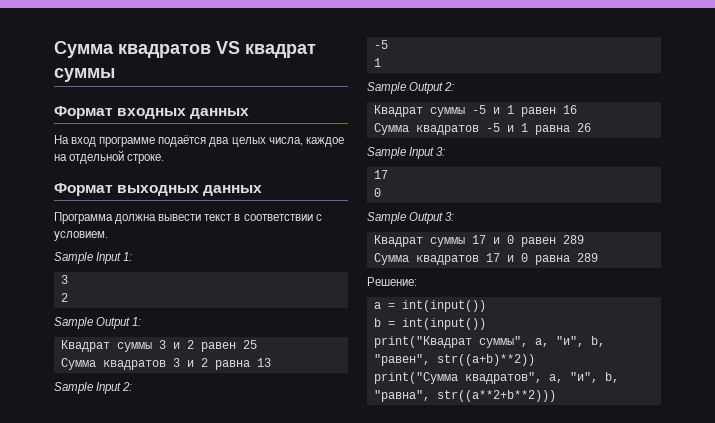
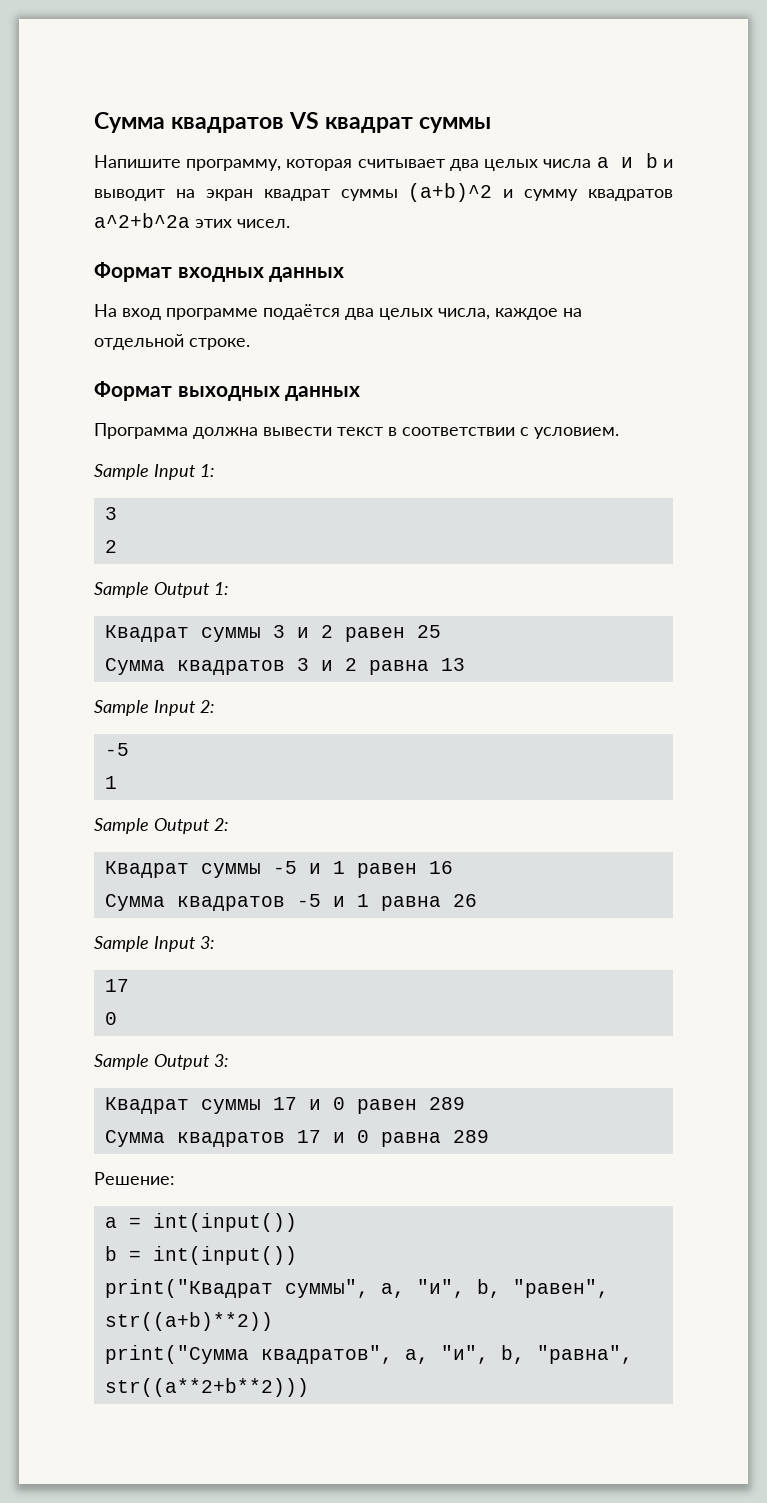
+ Напишите программу, которая считывает два целых числа a и b и выводит на экран квадрат суммы (a+b)^2 и сумму квадратов a^2+b^2a этих чисел.

